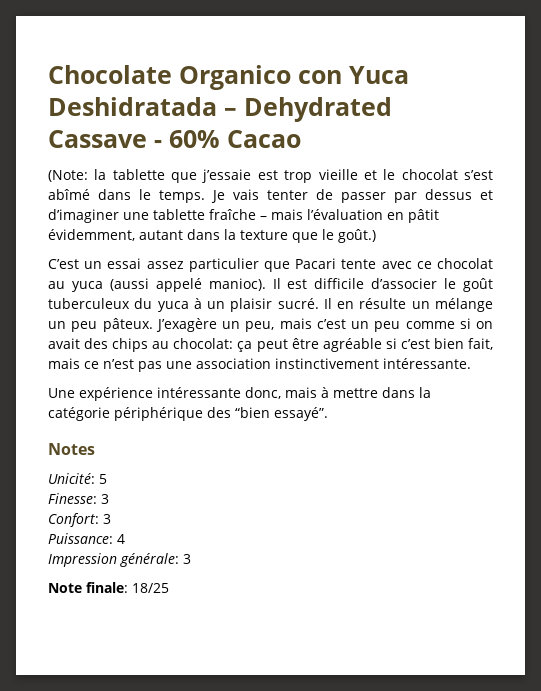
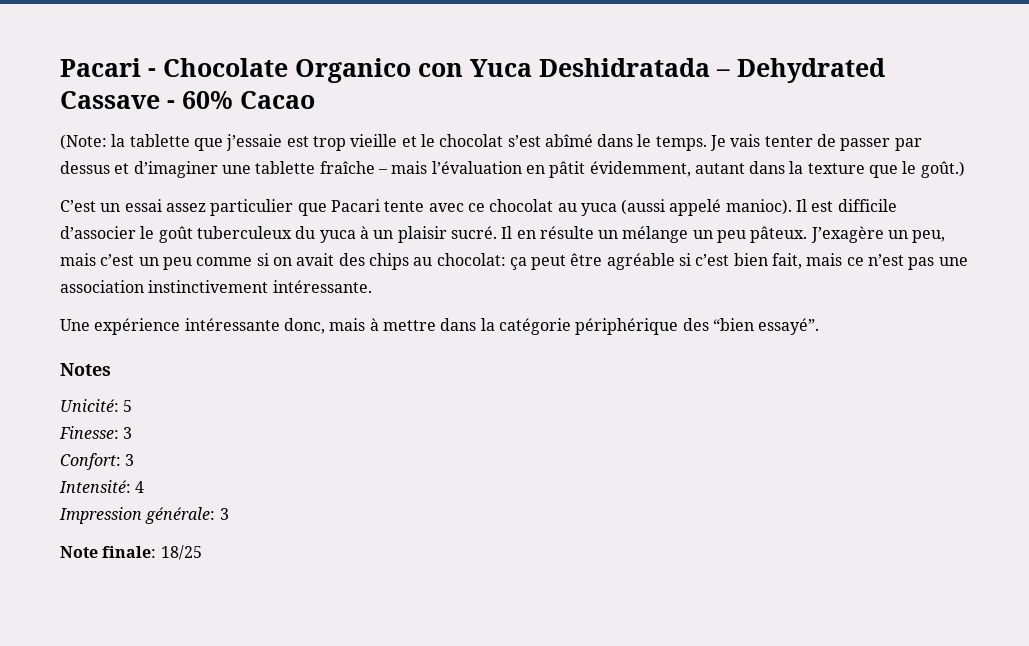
- Chocolate Organico con Yuca Deshidratada – Dehydrated Cassave - 60% Cacao
+ Pacari - Chocolate Organico con Yuca Deshidratada – Dehydrated Cassave - 60% Cacao
- Puissance: 4
+ Intensité: 4

